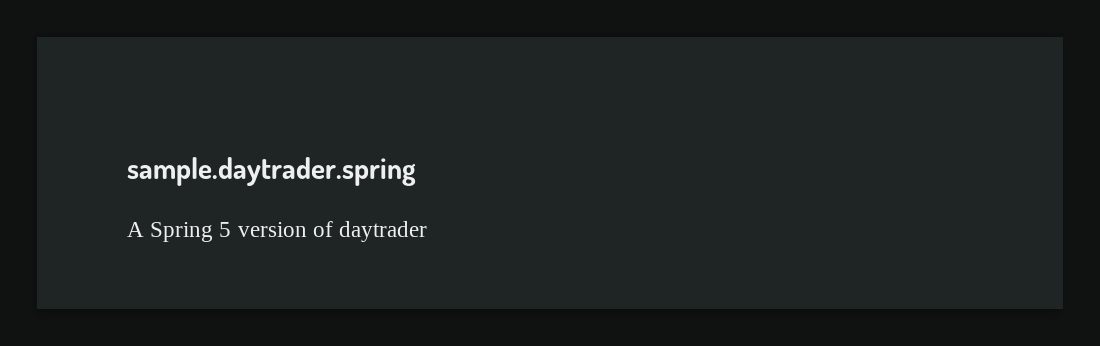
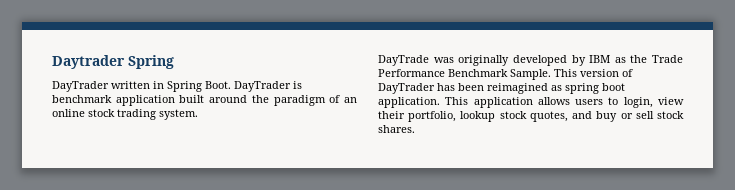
- sample.daytrader.spring
- A Spring 5 version of daytrader
+ Daytrader Spring
+ DayTrader written in Spring Boot. DayTrader is benchmark application built around the paradigm of an online stock trading system.
+ DayTrade was originally developed by IBM as the Trade Performance Benchmark Sample. This version of DayTrader has been reimagined as spring boot application. This application allows users to login, view their portfolio, lookup stock quotes, and buy or sell stock shares.

